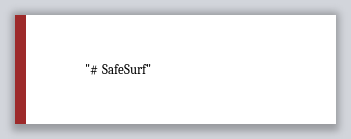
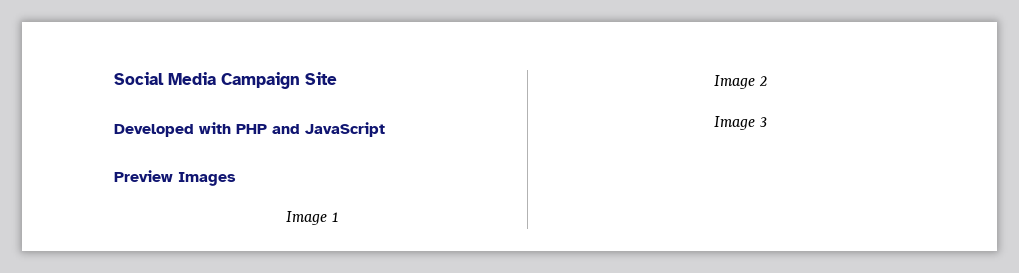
- "# SafeSurf"
+ Social Media Campaign Site
+ Developed with PHP and JavaScript
+ Preview Images
+ Image 1
+ Image 2
+ Image 3

